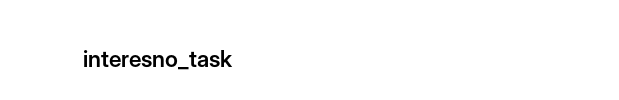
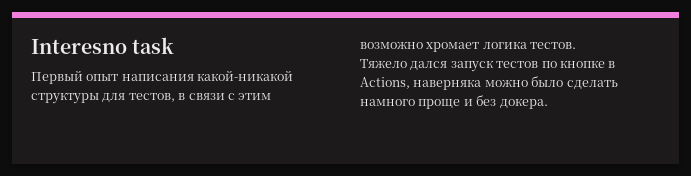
- interesno_task
+ Interesno task
+ Первый опыт написания какой-никакой структуры для тестов, в связи с этим возможно хромает логика тестов.
+ Тяжело дался запуск тестов по кнопке в Actions, наверняка можно было сделать намного проще и без докера.

